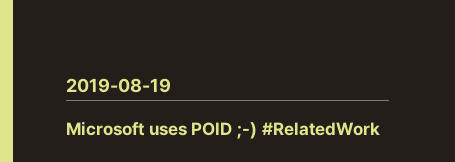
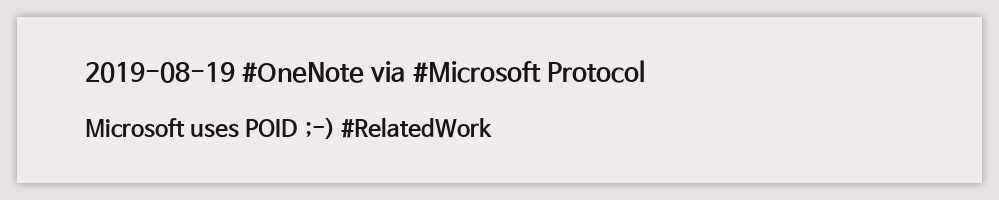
- 2019-08-19
+ 2019-08-19 #OneNote via #Microsoft Protocol

